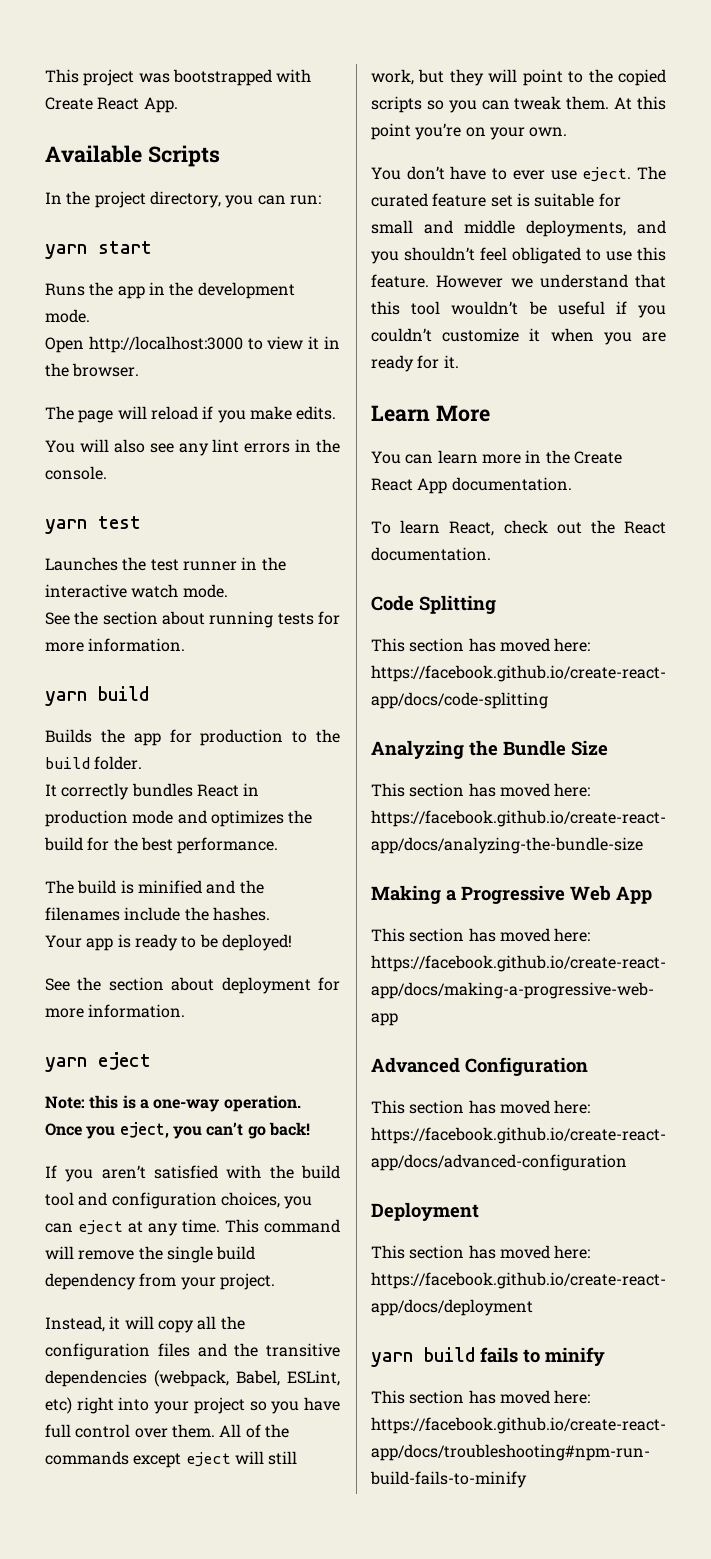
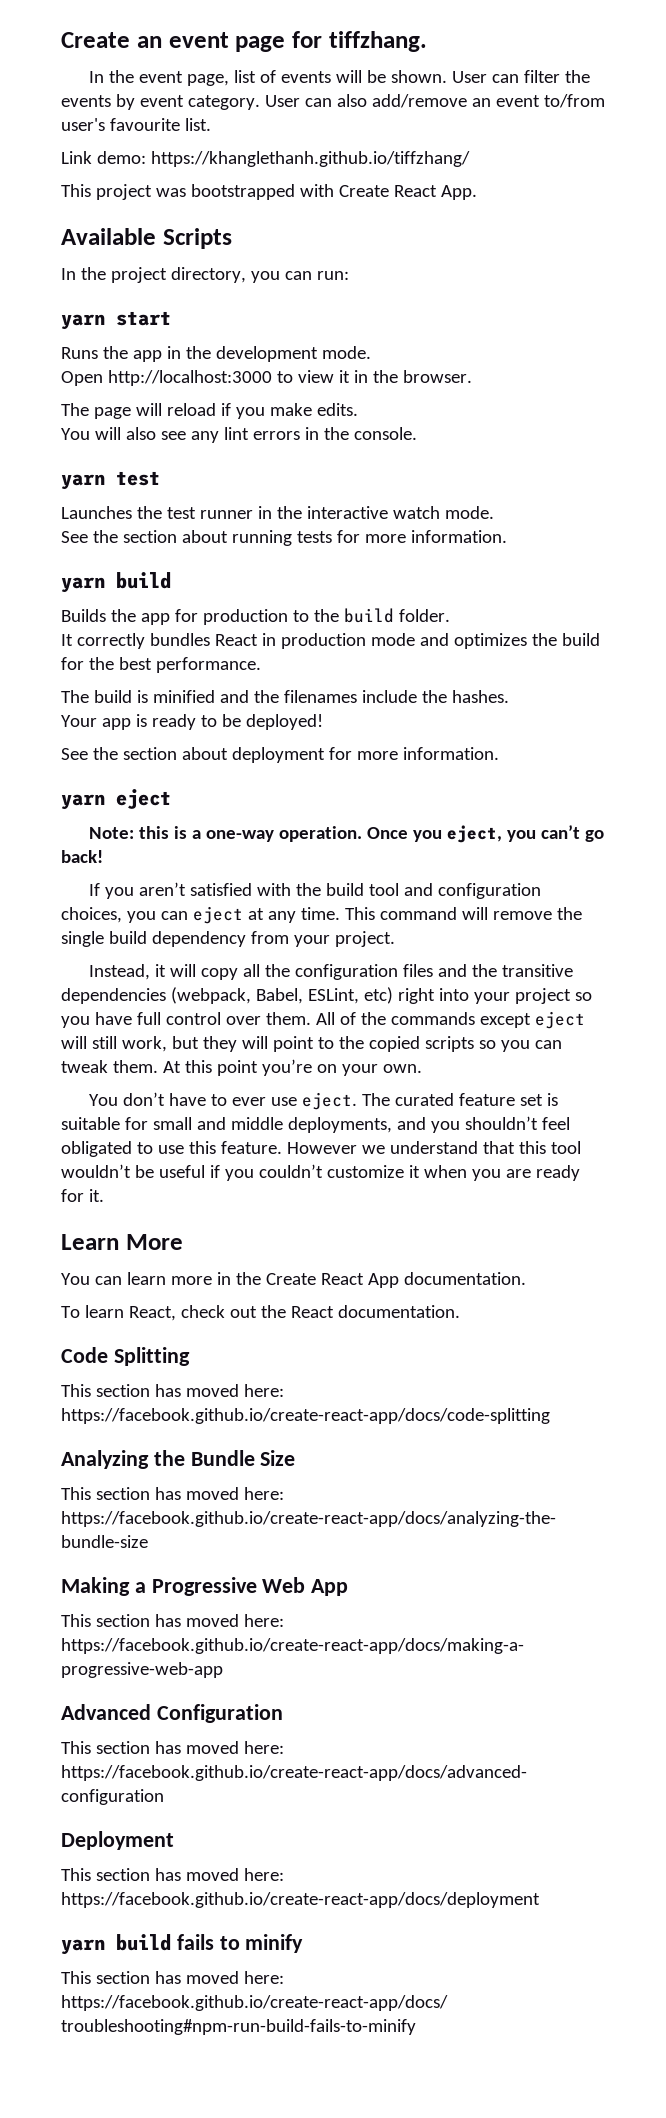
+ Create an event page for tiffzhang.
+ In the event page, list of events will be shown. User can filter the events by event category. User can also add/remove an event to/from user's favourite list.
+ Link demo: https://khanglethanh.github.io/tiffzhang/

